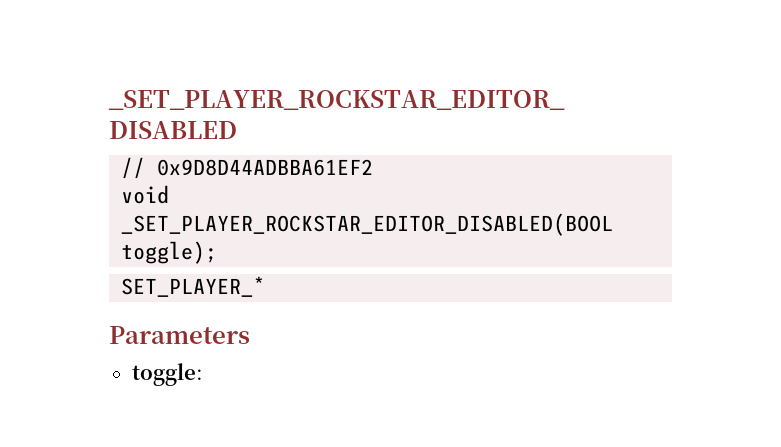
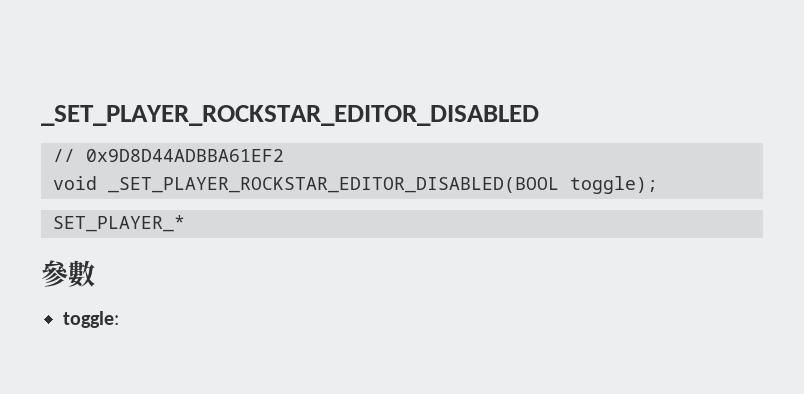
- Parameters
+ 參數

